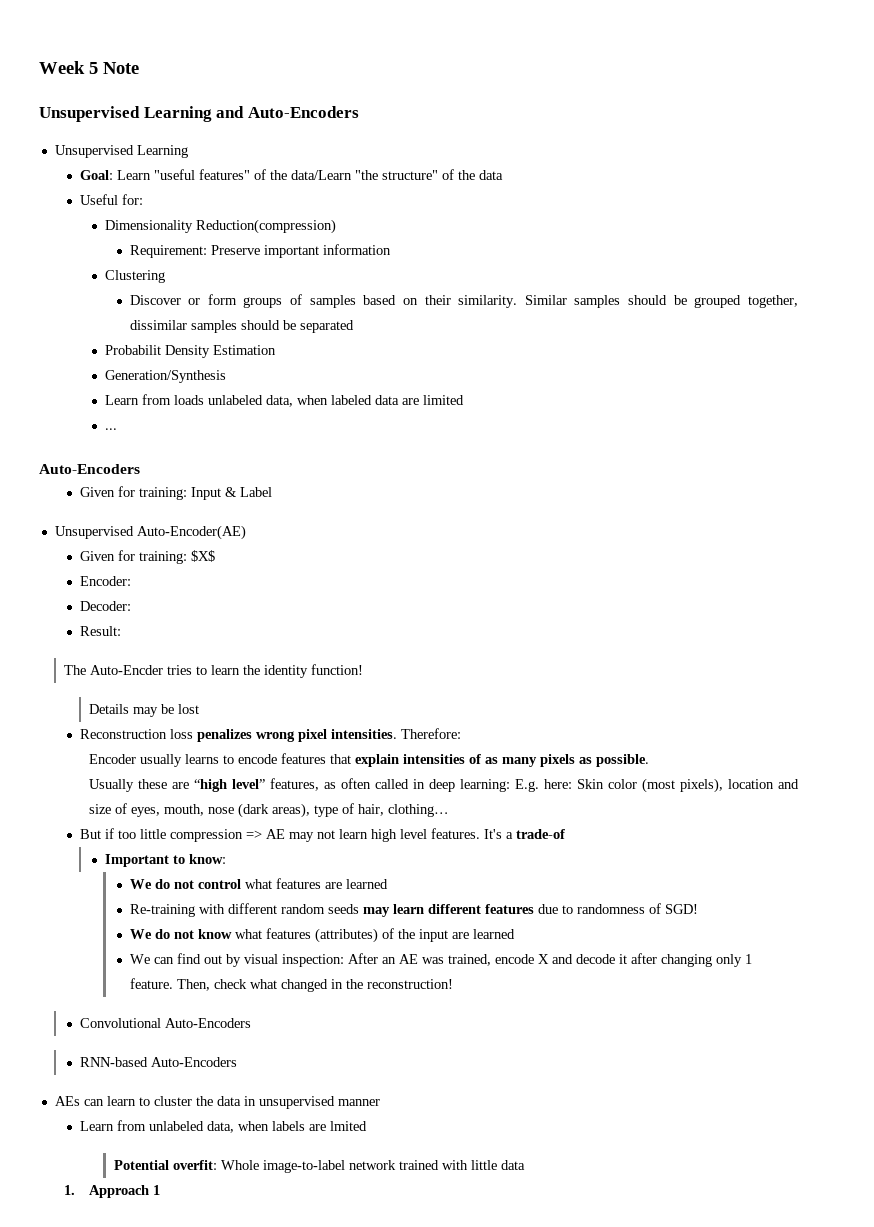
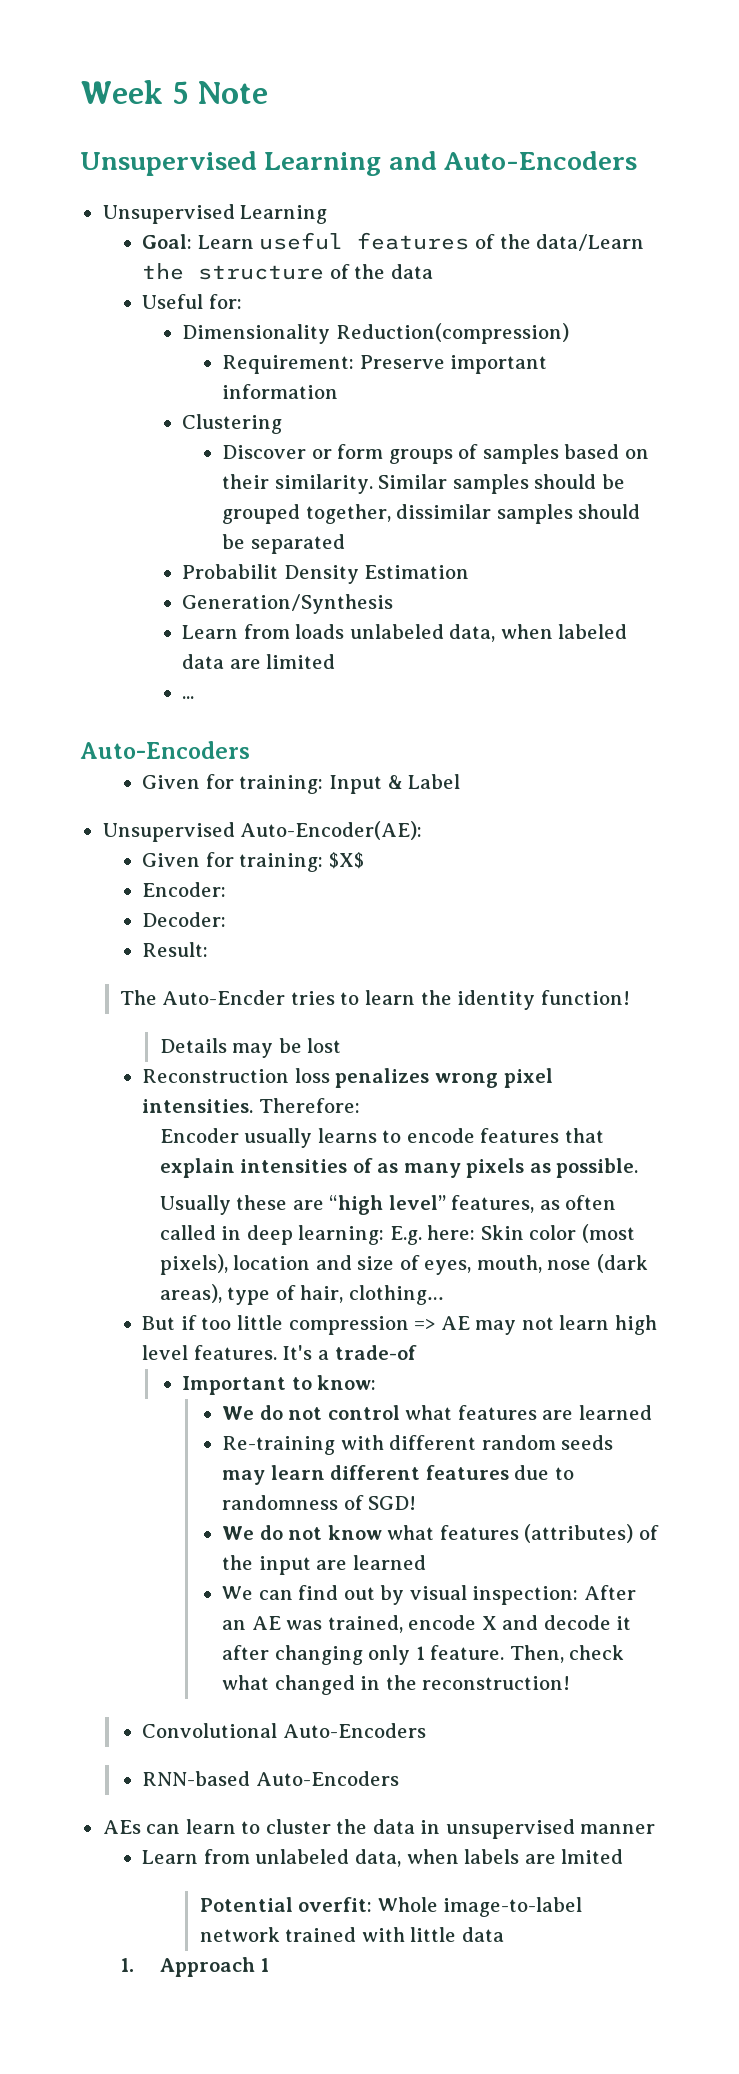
- Goal: Learn "useful features" of the data/Learn "the structure" of the data
+ Goal: Learn useful features of the data/Learn the structure of the data
- Unsupervised Auto-Encoder(AE)
+ Unsupervised Auto-Encoder(AE):

